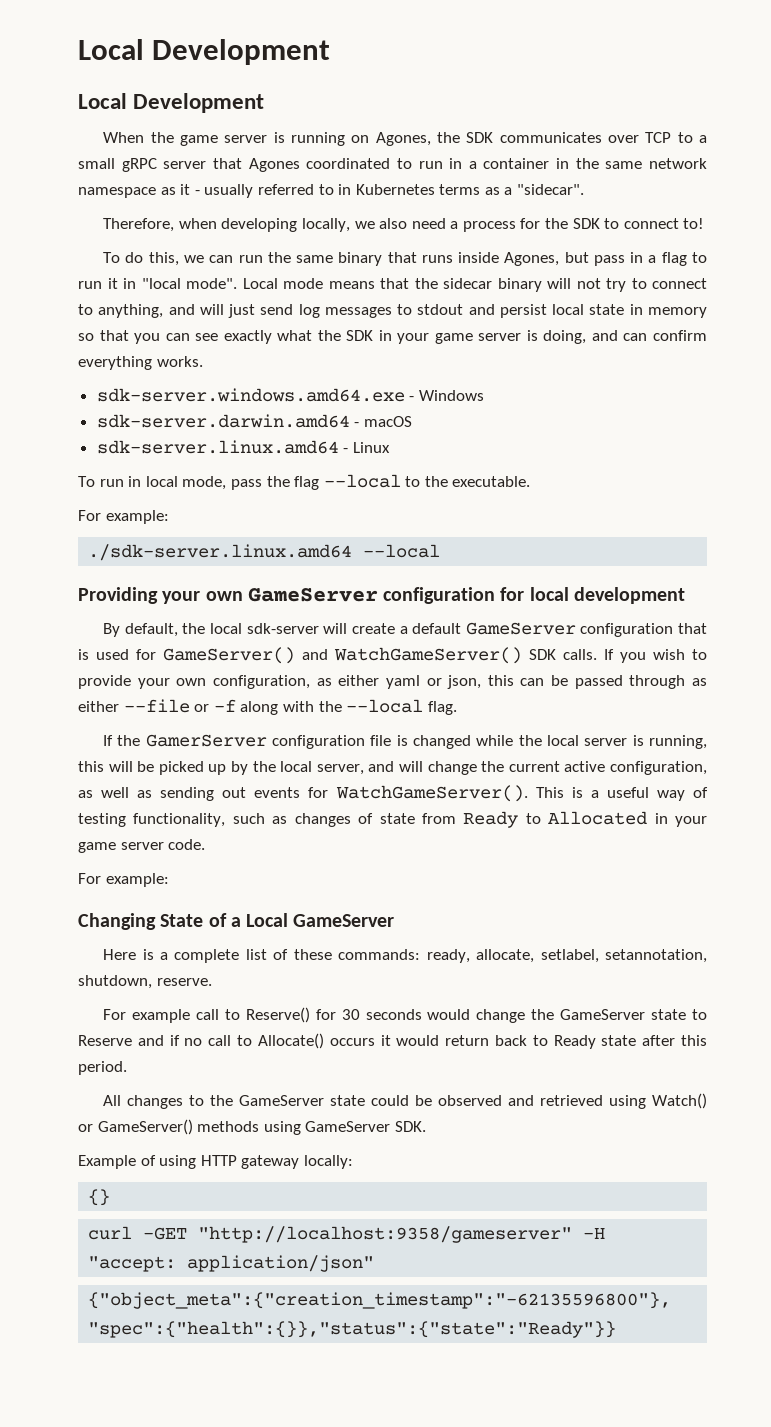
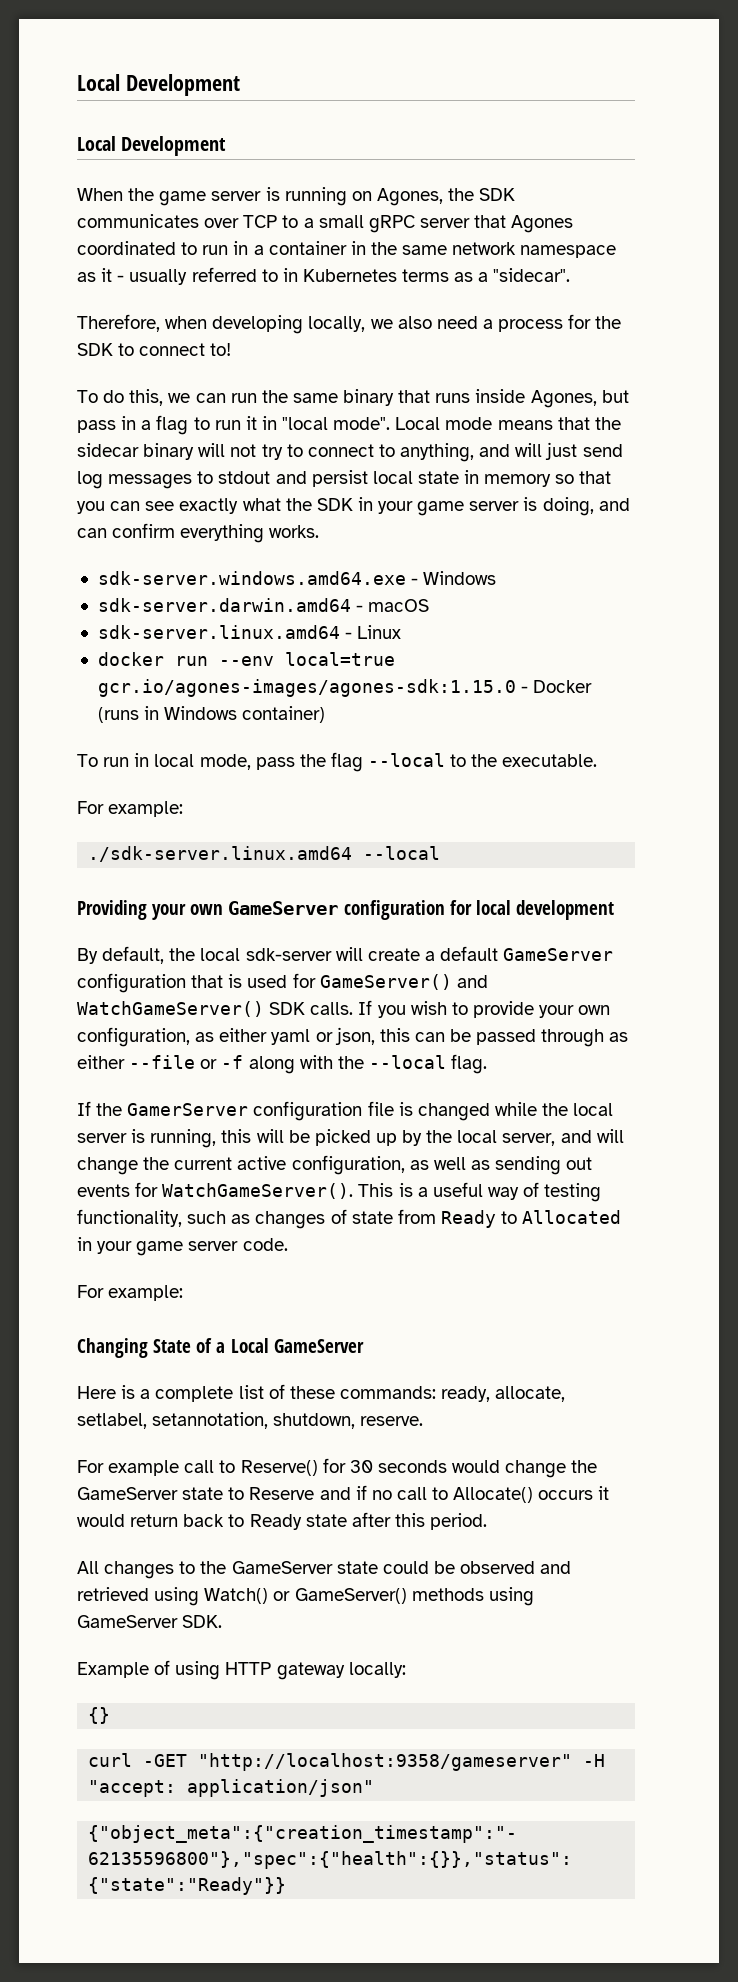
+ docker run --env local=true gcr.io/agones-images/agones-sdk:1.15.0 - Docker (runs in Windows container)

